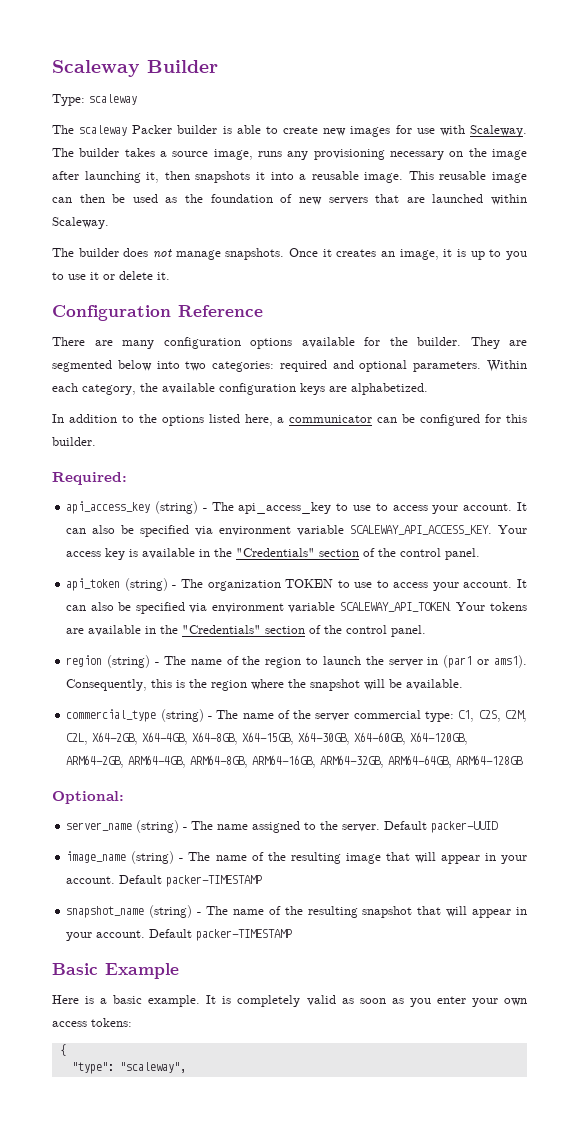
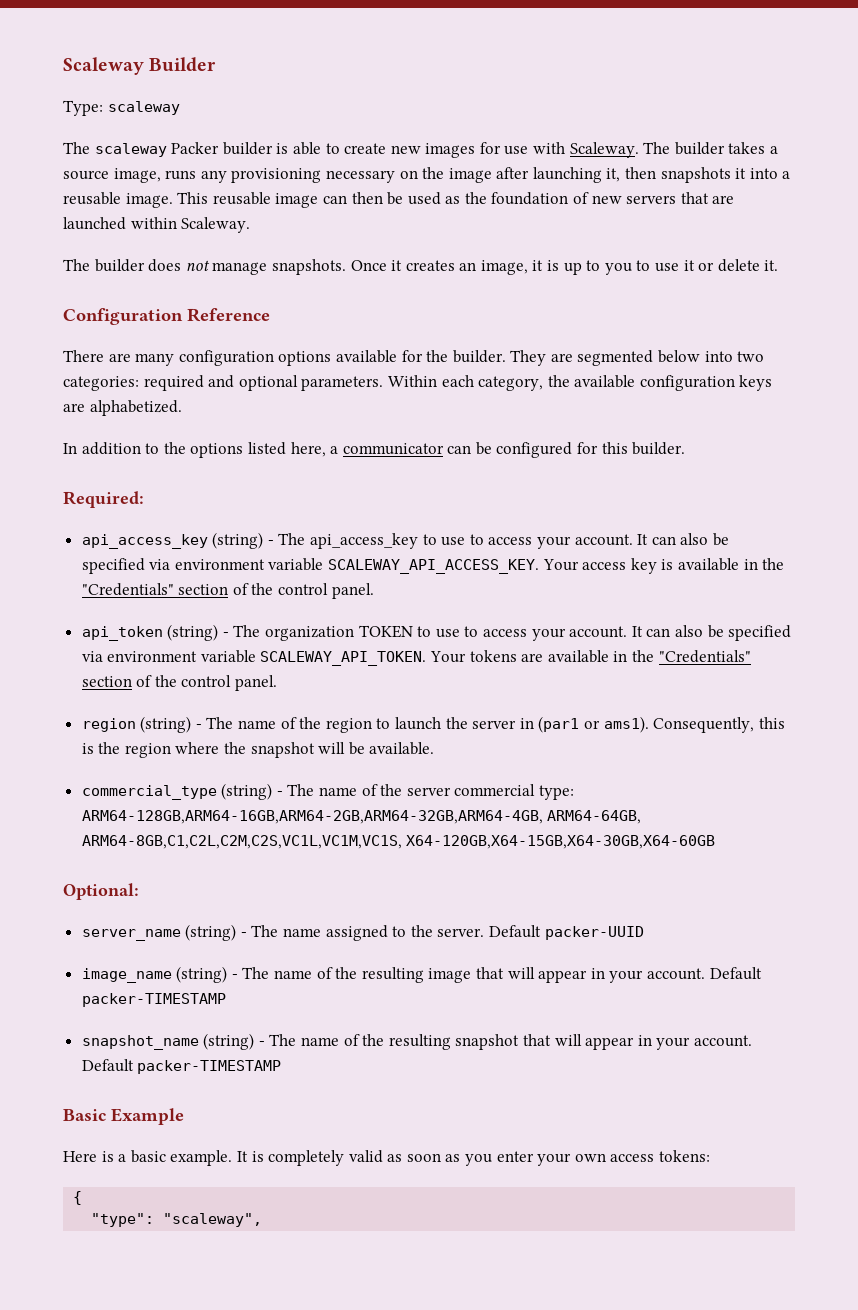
- commercial_type (string) - The name of the server commercial type: C1, C2S, C2M, C2L, X64-2GB, X64-4GB, X64-8GB, X64-15GB, X64-30GB, X64-60GB, X64-120GB, ARM64-2GB, ARM64-4GB, ARM64-8GB, ARM64-16GB, ARM64-32GB, ARM64-64GB, ARM64-128GB
+ commercial_type (string) - The name of the server commercial type: ARM64-128GB,ARM64-16GB,ARM64-2GB,ARM64-32GB,ARM64-4GB, ARM64-64GB, ARM64-8GB,C1,C2L,C2M,C2S,VC1L,VC1M,VC1S, X64-120GB,X64-15GB,X64-30GB,X64-60GB

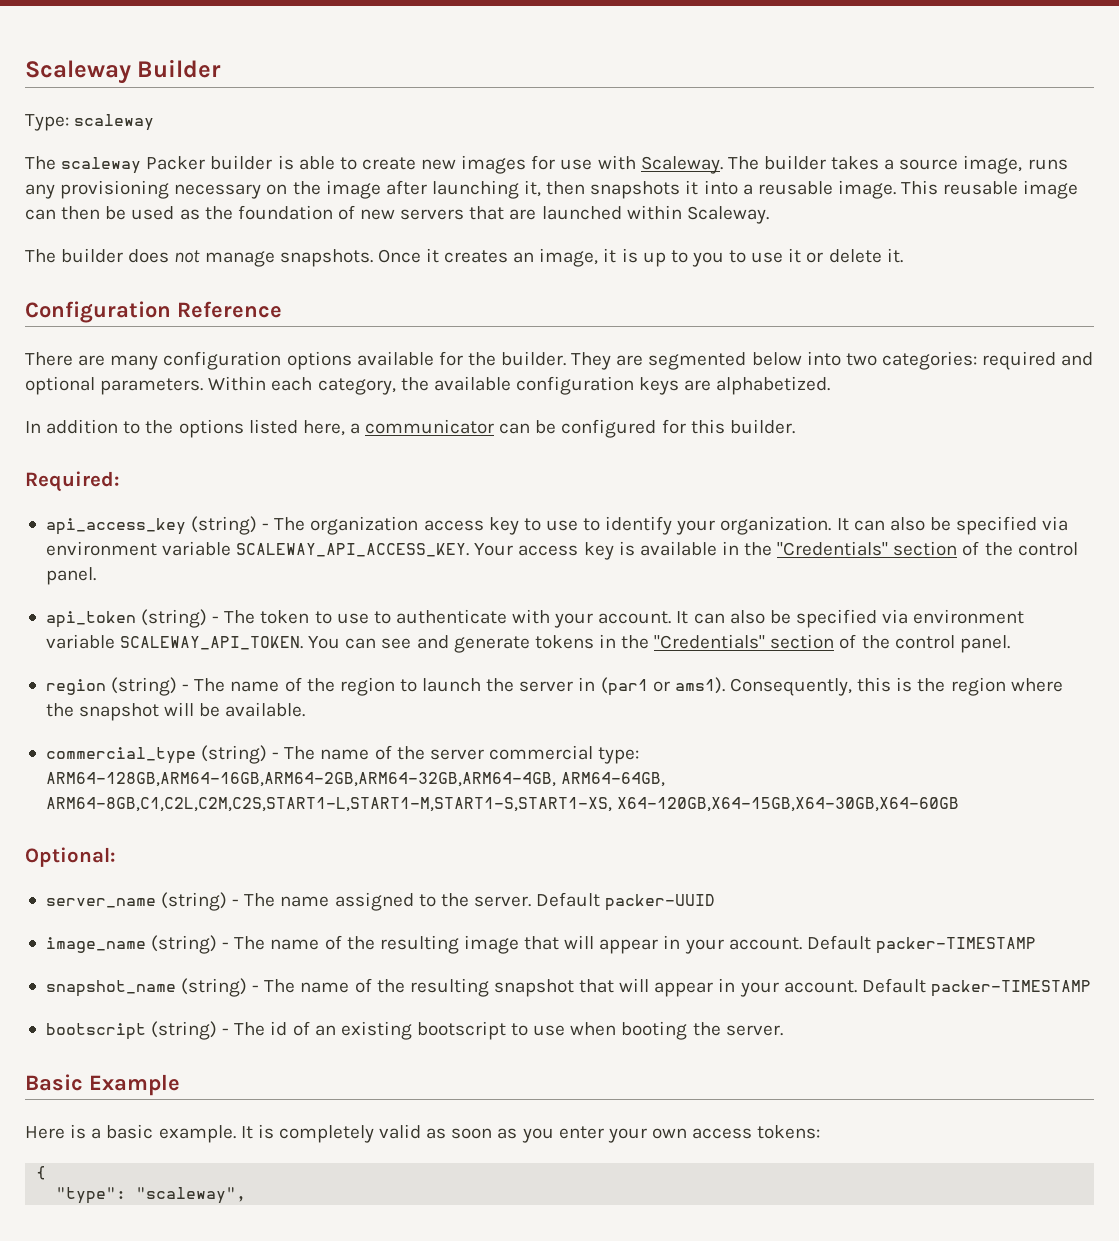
- api_access_key (string) - The api_access_key to use to access your account.
+ api_access_key (string) - The organization access key to use to identify your organization.
- api_token (string) - The organization TOKEN to use to access your account.
+ api_token (string) - The token to use to authenticate with your account.
- Your tokens are available in the "Credentials" section of the control panel.
+ You can see and generate tokens in the "Credentials" section of the control panel.
- commercial_type (string) - The name of the server commercial type: ARM64-128GB,ARM64-16GB,ARM64-2GB,ARM64-32GB,ARM64-4GB, ARM64-64GB, ARM64-8GB,C1,C2L,C2M,C2S,VC1L,VC1M,VC1S, X64-120GB,X64-15GB,X64-30GB,X64-60GB
+ commercial_type (string) - The name of the server commercial type: ARM64-128GB,ARM64-16GB,ARM64-2GB,ARM64-32GB,ARM64-4GB, ARM64-64GB, ARM64-8GB,C1,C2L,C2M,C2S,START1-L,START1-M,START1-S,START1-XS, X64-120GB,X64-15GB,X64-30GB,X64-60GB
+ bootscript (string) - The id of an existing bootscript to use when booting the server.

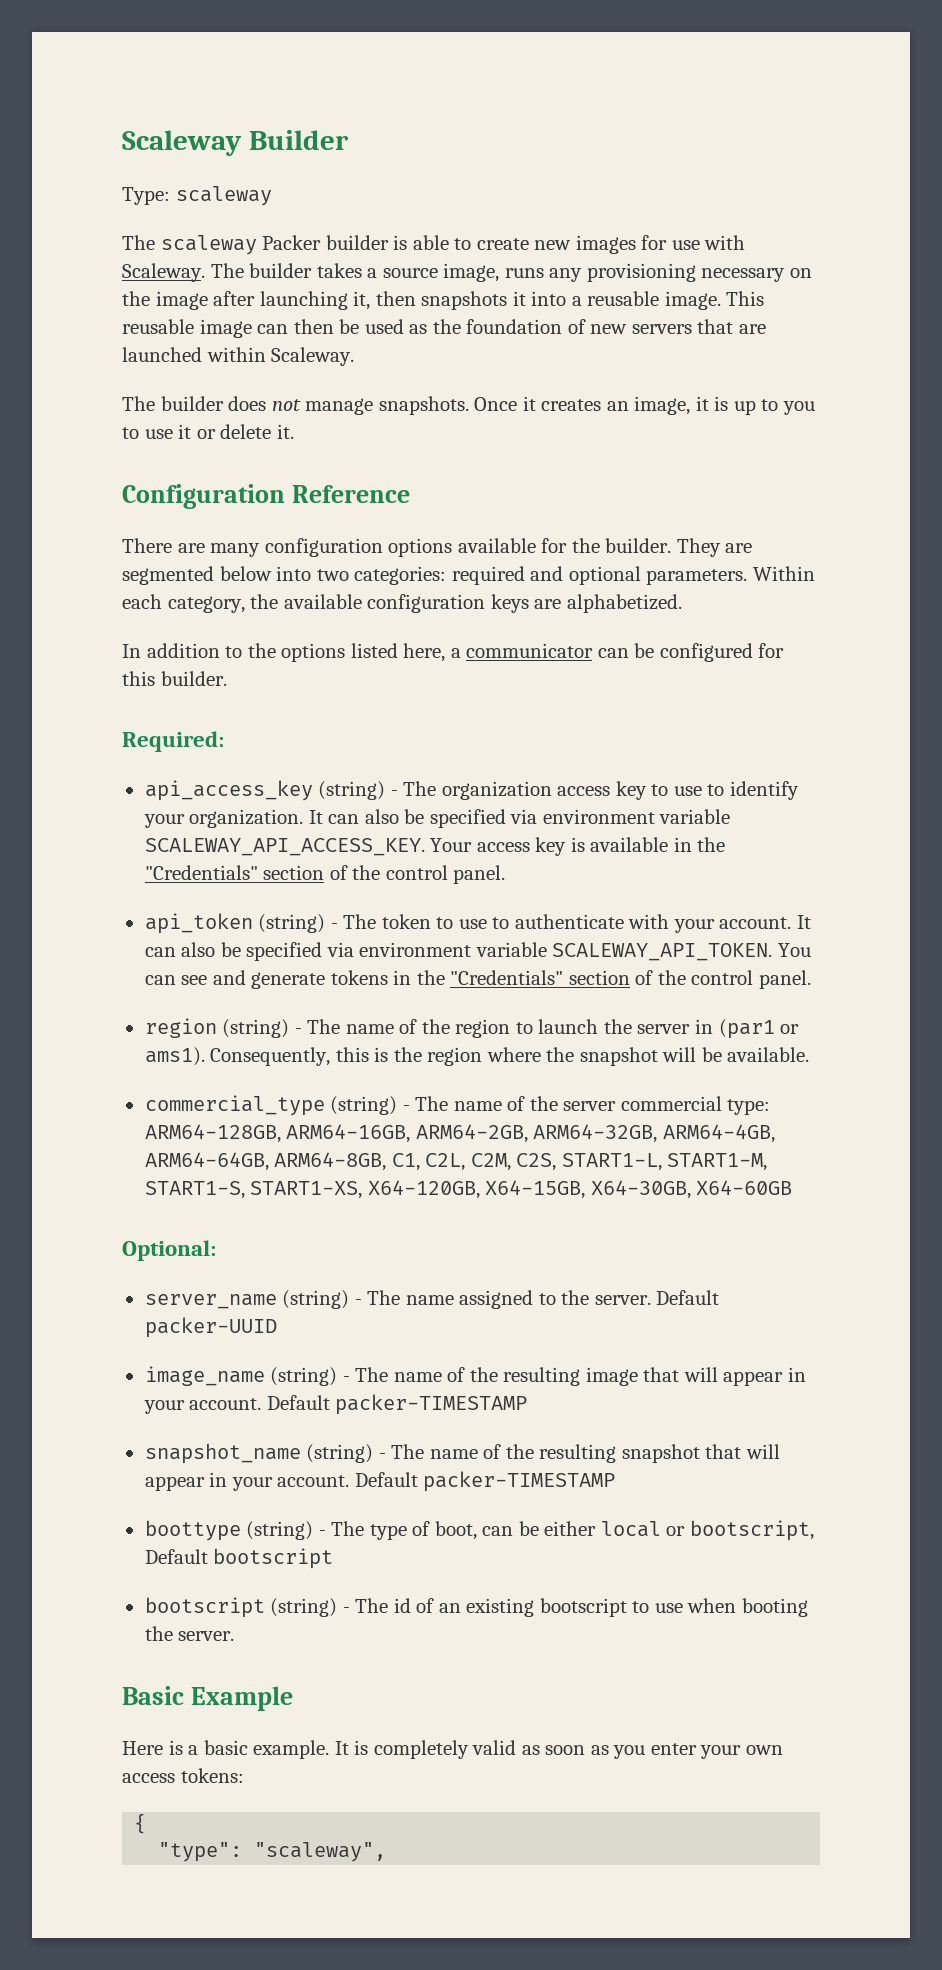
- commercial_type (string) - The name of the server commercial type: ARM64-128GB,ARM64-16GB,ARM64-2GB,ARM64-32GB,ARM64-4GB, ARM64-64GB, ARM64-8GB,C1,C2L,C2M,C2S,START1-L,START1-M,START1-S,START1-XS, X64-120GB,X64-15GB,X64-30GB,X64-60GB
+ commercial_type (string) - The name of the server commercial type: ARM64-128GB, ARM64-16GB, ARM64-2GB, ARM64-32GB, ARM64-4GB, ARM64-64GB, ARM64-8GB, C1, C2L, C2M, C2S, START1-L, START1-M, START1-S, START1-XS, X64-120GB, X64-15GB, X64-30GB, X64-60GB
+ boottype (string) - The type of boot, can be either local or bootscript, Default bootscript

